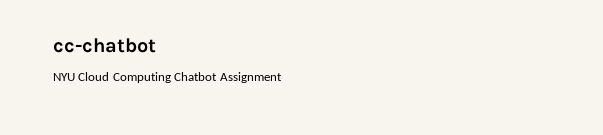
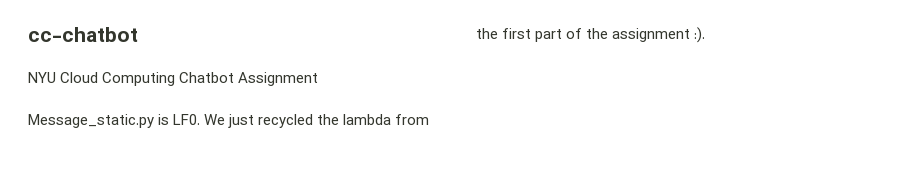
+ Message_static.py is LF0. We just recycled the lambda from the first part of the assignment :).

